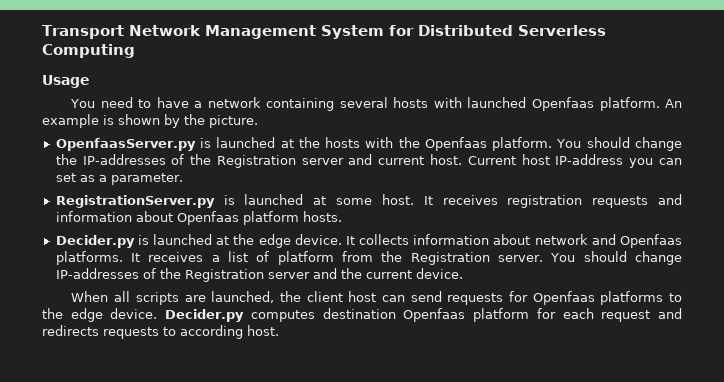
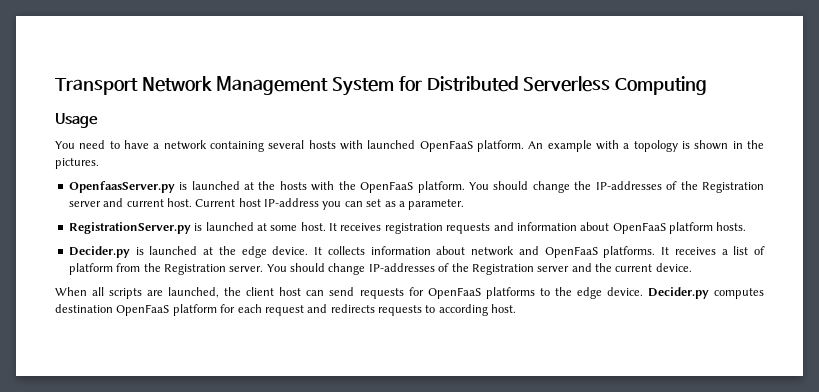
- You need to have a network containing several hosts with launched Openfaas platform.
+ You need to have a network containing several hosts with launched OpenFaaS platform.
- An example is shown by the picture.
+ An example with a topology is shown in the pictures.
- OpenfaasServer.py is launched at the hosts with the Openfaas platform.
+ OpenfaasServer.py is launched at the hosts with the OpenFaaS platform.
- It receives registration requests and information about Openfaas platform hosts.
+ It receives registration requests and information about OpenFaaS platform hosts.
- It collects information about network and Openfaas platforms.
+ It collects information about network and OpenFaaS platforms.
- When all scripts are launched, the client host can send requests for Openfaas platforms to the edge device.
+ When all scripts are launched, the client host can send requests for OpenFaaS platforms to the edge device.
- Decider.py computes destination Openfaas platform for each request and redirects requests to according host.
+ Decider.py computes destination OpenFaaS platform for each request and redirects requests to according host.

